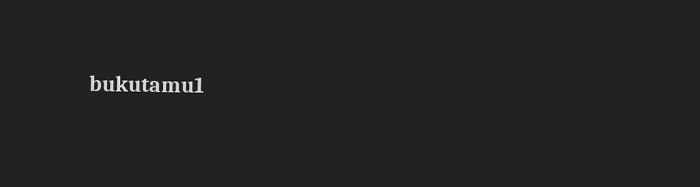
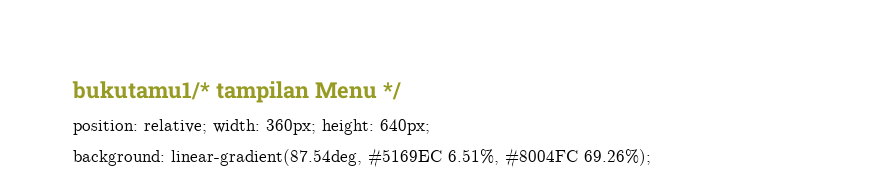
- bukutamu1
+ bukutamu1/* tampilan Menu */
+ position: relative; width: 360px; height: 640px;
+ background: linear-gradient(87.54deg, #5169EC 6.51%, #8004FC 69.26%);

